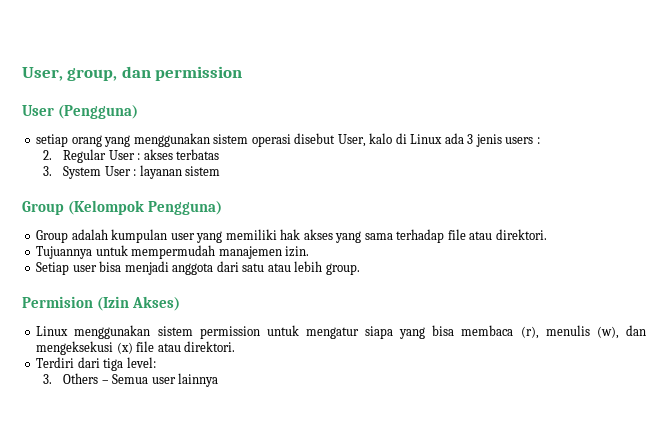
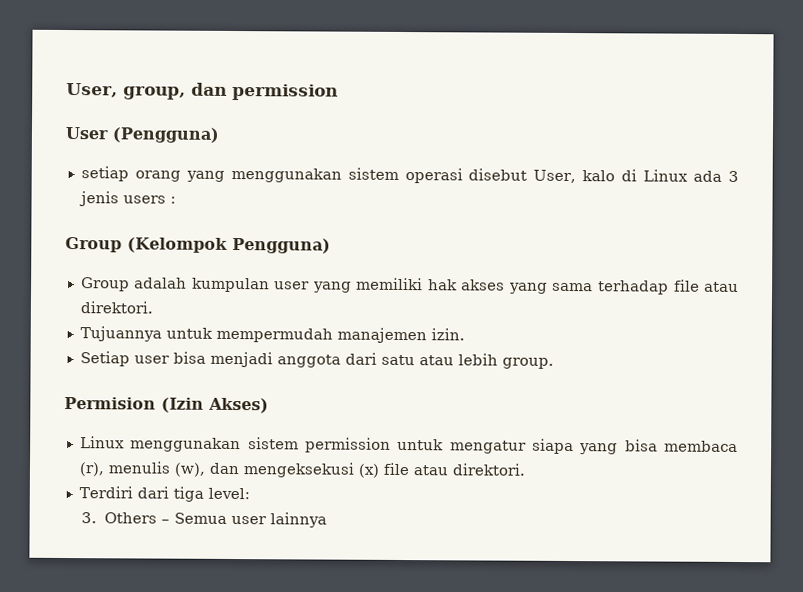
- 2. Regular User : akses terbatas
- 3. System User : layanan sistem

